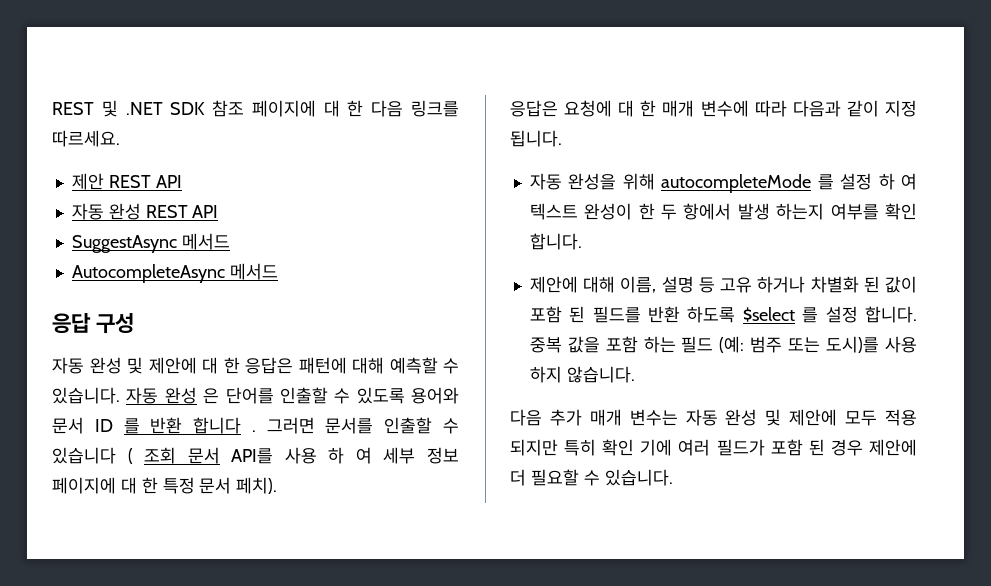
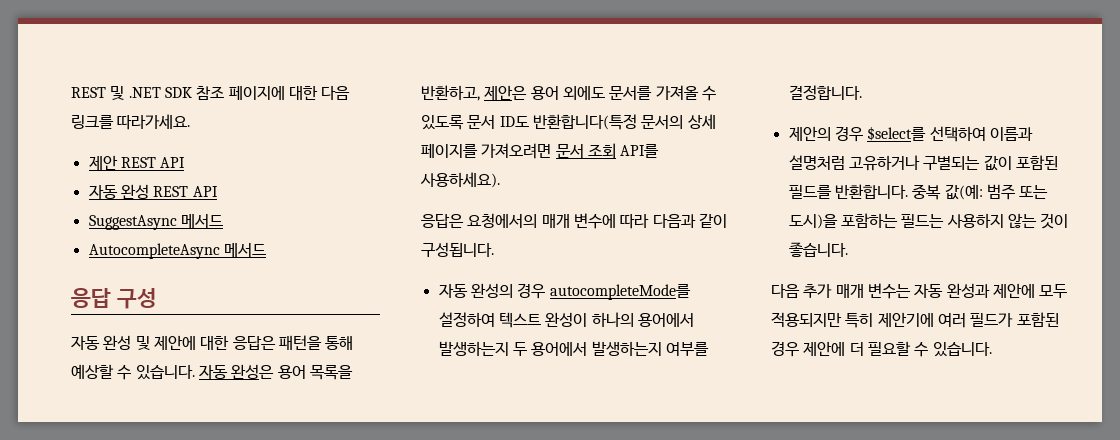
- REST 및 .NET SDK 참조 페이지에 대 한 다음 링크를 따르세요.
+ REST 및 .NET SDK 참조 페이지에 대한 다음 링크를 따라가세요.
- 자동 완성 및 제안에 대 한 응답은 패턴에 대해 예측할 수 있습니다. 자동 완성 은 단어를 인출할 수 있도록 용어와 문서 ID 를 반환 합니다 . 그러면 문서를 인출할 수 있습니다 ( 조회 문서 API를 사용 하 여 세부 정보 페이지에 대 한 특정 문서 페치).
- 응답은 요청에 대 한 매개 변수에 따라 다음과 같이 지정 됩니다.
- 자동 완성을 위해 autocompleteMode 를 설정 하 여 텍스트 완성이 한 두 항에서 발생 하는지 여부를 확인 합니다.
- 제안에 대해 이름, 설명 등 고유 하거나 차별화 된 값이 포함 된 필드를 반환 하도록 $select 를 설정 합니다. 중복 값을 포함 하는 필드 (예: 범주 또는 도시)를 사용 하지 않습니다.
+ 자동 완성 및 제안에 대한 응답은 패턴을 통해 예상할 수 있습니다. 자동 완성은 용어 목록을 반환하고, 제안은 용어 외에도 문서를 가져올 수 있도록 문서 ID도 반환합니다(특정 문서의 상세 페이지를 가져오려면 문서 조회 API를 사용하세요).
+ 응답은 요청에서의 매개 변수에 따라 다음과 같이 구성됩니다.
+ 자동 완성의 경우 autocompleteMode를 설정하여 텍스트 완성이 하나의 용어에서 발생하는지 두 용어에서 발생하는지 여부를 결정합니다.
+ 제안의 경우 $select를 선택하여 이름과 설명처럼 고유하거나 구별되는 값이 포함된 필드를 반환합니다. 중복 값(예: 범주 또는 도시)을 포함하는 필드는 사용하지 않는 것이 좋습니다.
- 다음 추가 매개 변수는 자동 완성 및 제안에 모두 적용 되지만 특히 확인 기에 여러 필드가 포함 된 경우 제안에 더 필요할 수 있습니다.
+ 다음 추가 매개 변수는 자동 완성과 제안에 모두 적용되지만 특히 제안기에 여러 필드가 포함된 경우 제안에 더 필요할 수 있습니다.

